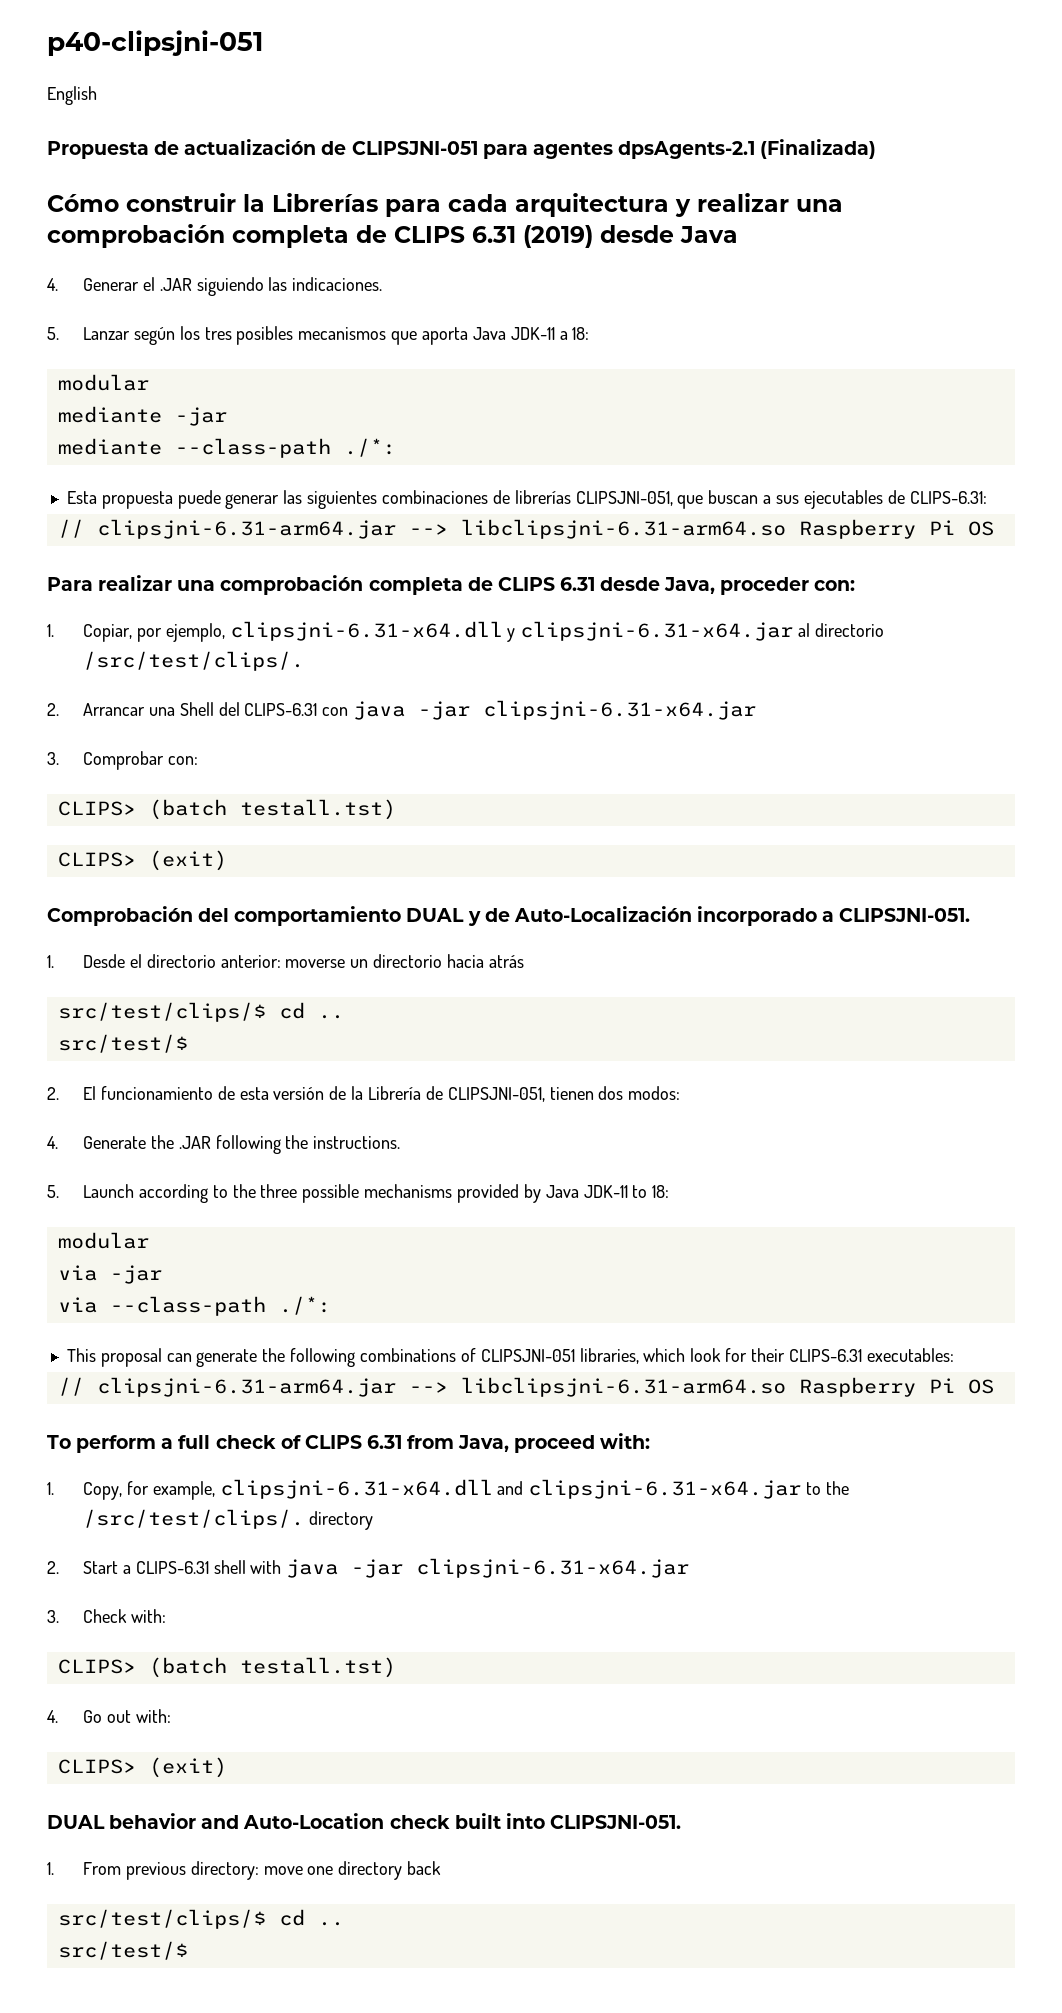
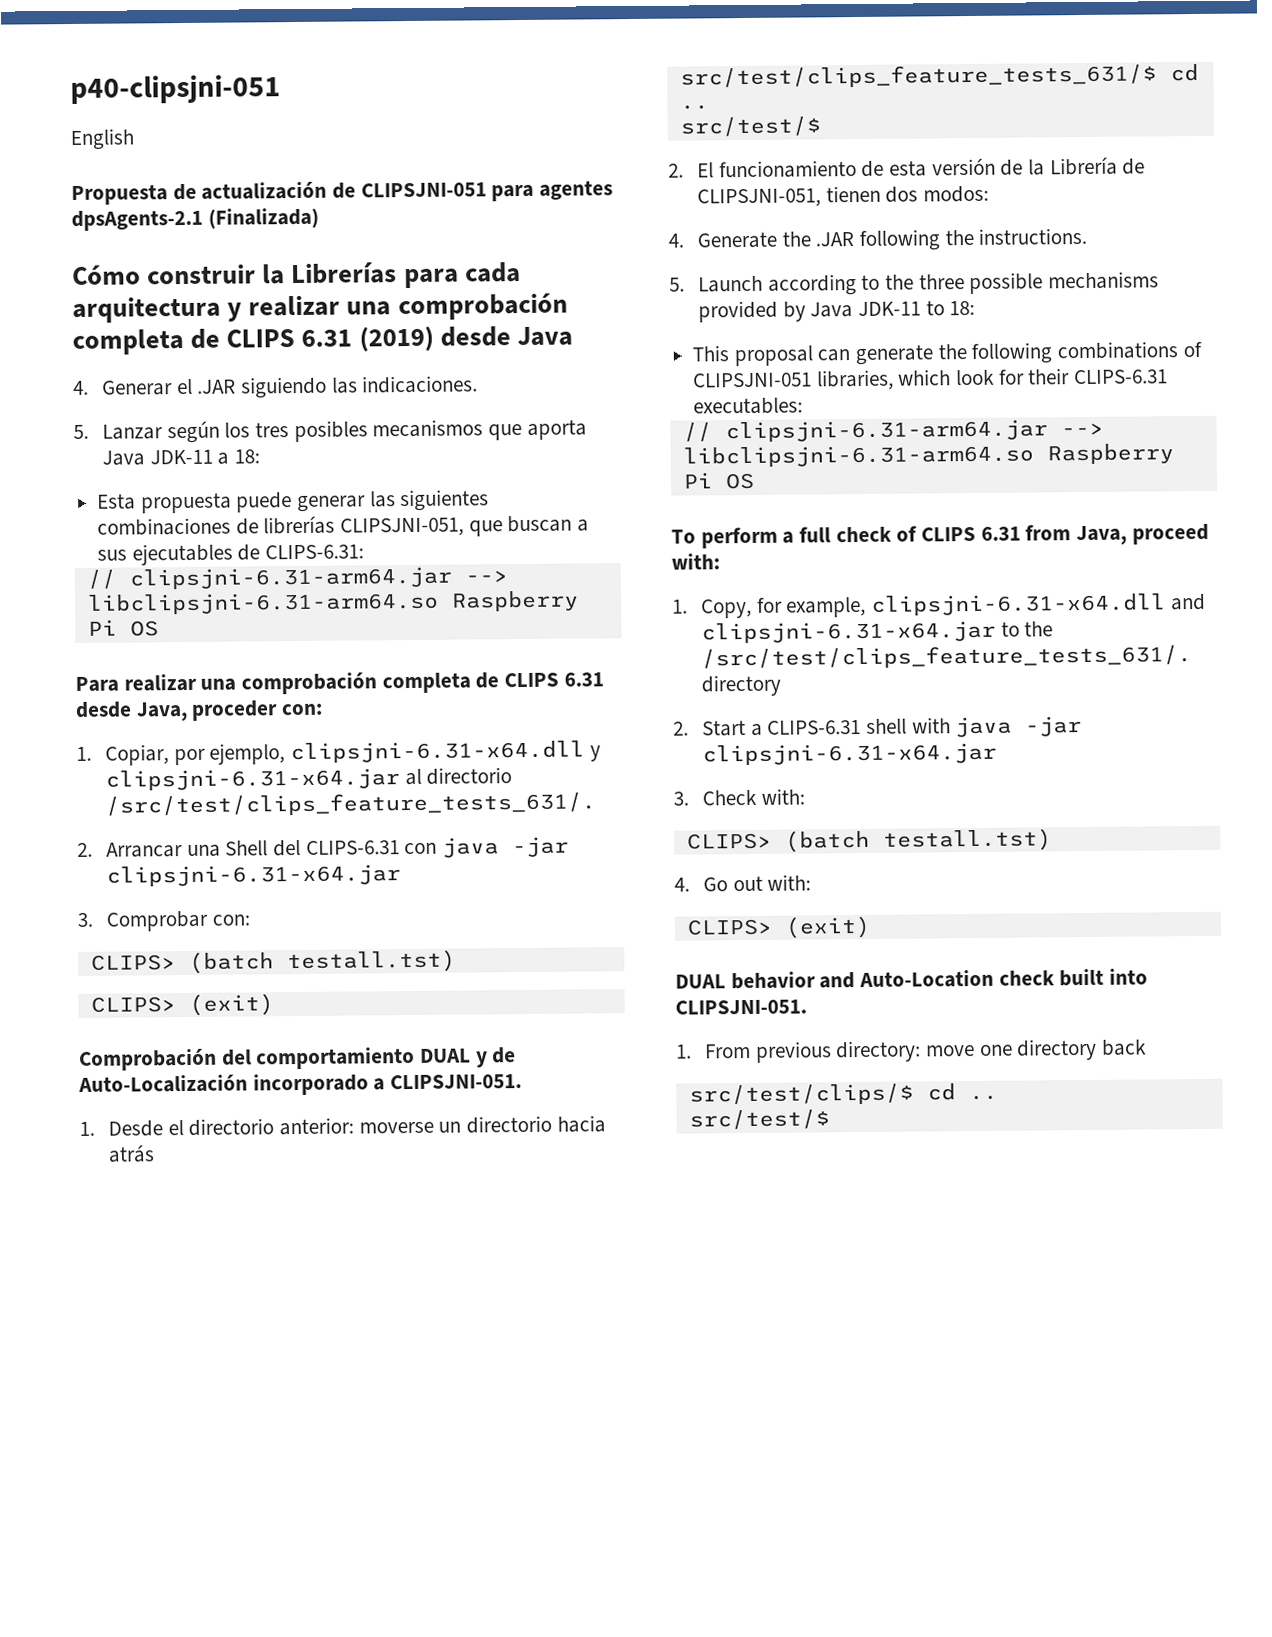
  5. Lanzar según los tres posibles mecanismos que aporta Java JDK-11 a 18:
- modular
- mediante -jar
- mediante --class-path ./*:
- 1. Copiar, por ejemplo, clipsjni-6.31-x64.dll y clipsjni-6.31-x64.jar al directorio /src/test/clips/.
+ 1. Copiar, por ejemplo, clipsjni-6.31-x64.dll y clipsjni-6.31-x64.jar al directorio /src/test/clips_feature_tests_631/.
  1. Desde el directorio anterior: moverse un directorio hacia atrás
- src/test/clips/$ cd ..
+ src/test/clips_feature_tests_631/$ cd ..
  5. Launch according to the three possible mechanisms provided by Java JDK-11 to 18:
- modular
- via -jar
- via --class-path ./*:
- 1. Copy, for example, clipsjni-6.31-x64.dll and clipsjni-6.31-x64.jar to the /src/test/clips/. directory
+ 1. Copy, for example, clipsjni-6.31-x64.dll and clipsjni-6.31-x64.jar to the /src/test/clips_feature_tests_631/. directory

